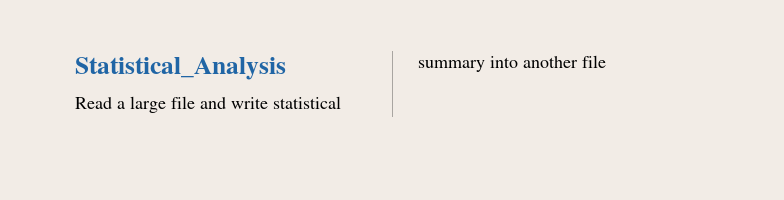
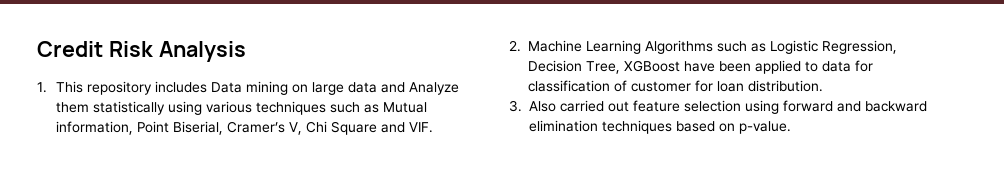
- Statistical_Analysis
- Read a large file and write statistical summary into another file
+ Credit Risk Analysis
+ 1. This repository includes Data mining on large data and Analyze them statistically using various techniques such as Mutual information, Point Biserial, Cramer’s V, Chi Square and VIF.
+ 2. Machine Learning Algorithms such as Logistic Regression, Decision Tree, XGBoost have been applied to data for classification of customer for loan distribution.
+ 3. Also carried out feature selection using forward and backward elimination techniques based on p-value.

